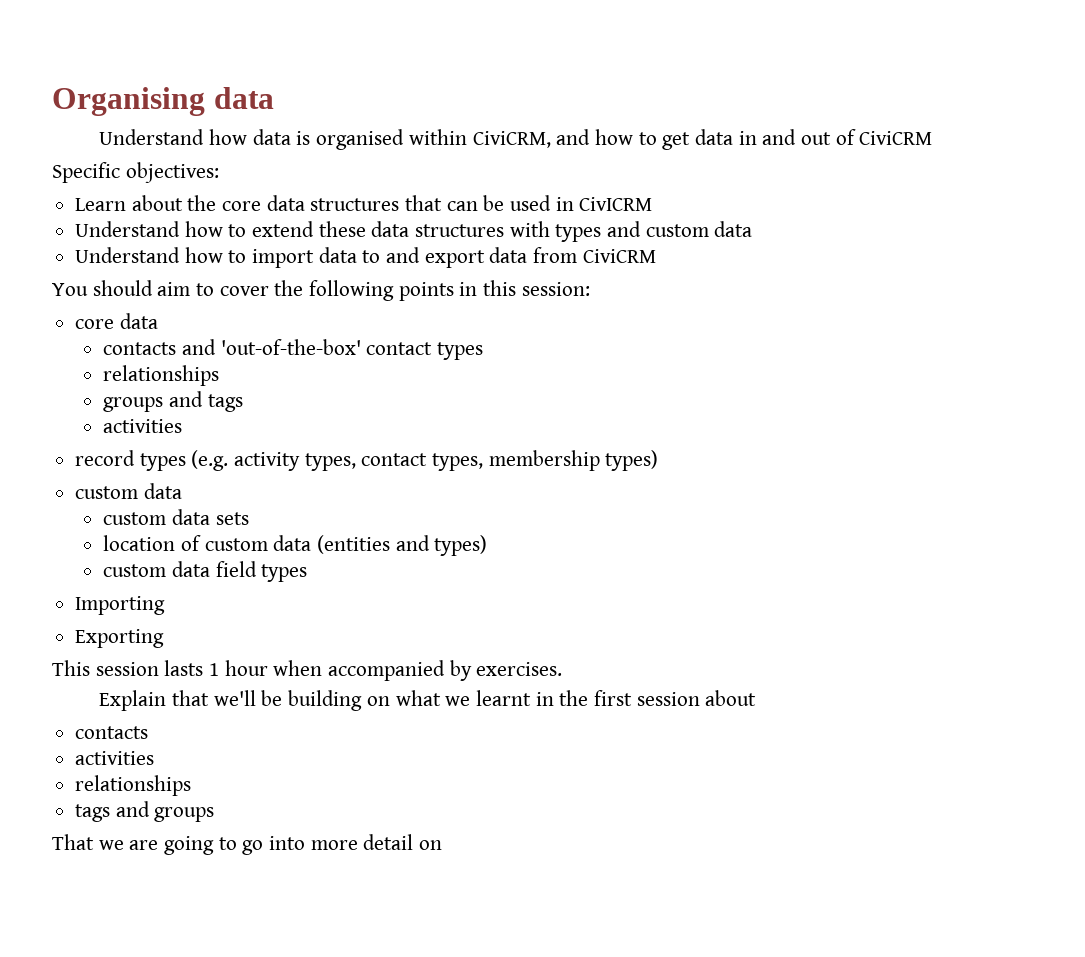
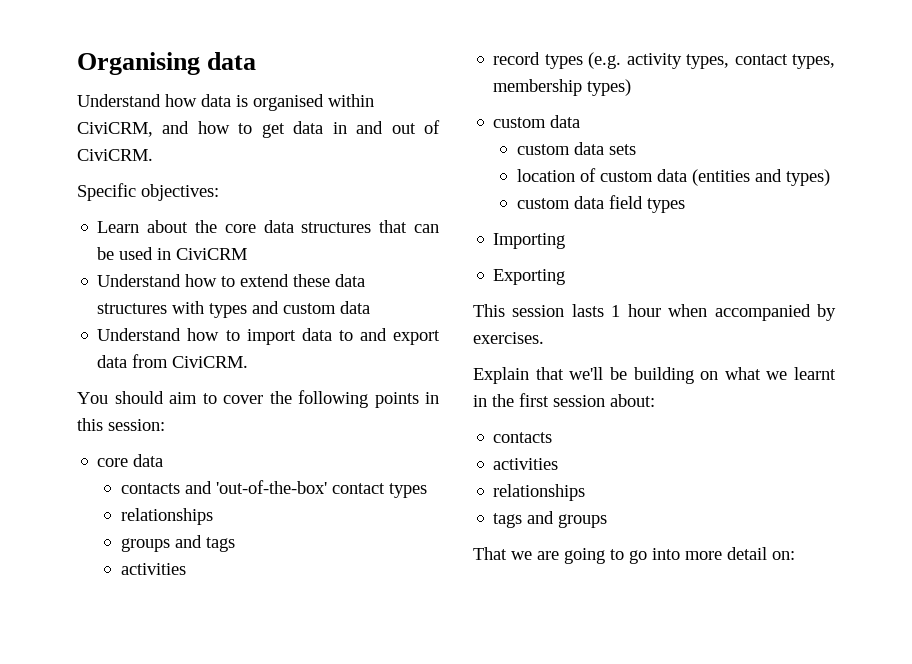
- Understand how data is organised within CiviCRM, and how to get data in and out of CiviCRM
+ Understand how data is organised within CiviCRM, and how to get data in and out of CiviCRM.
- Learn about the core data structures that can be used in CivICRM
+ Learn about the core data structures that can be used in CiviCRM
- Understand how to import data to and export data from CiviCRM
+ Understand how to import data to and export data from CiviCRM.
- Explain that we'll be building on what we learnt in the first session about
+ Explain that we'll be building on what we learnt in the first session about:
- That we are going to go into more detail on
+ That we are going to go into more detail on:

